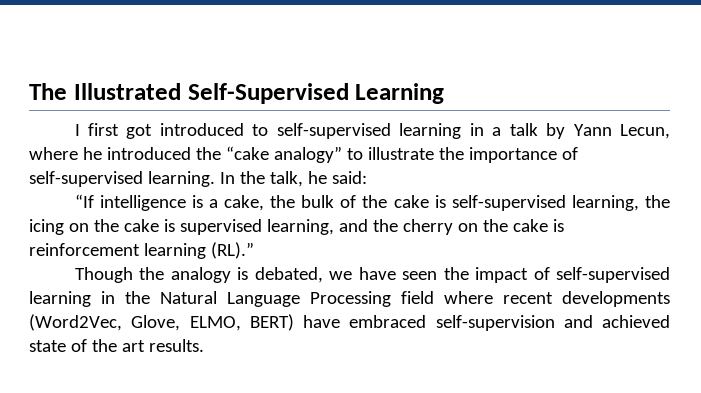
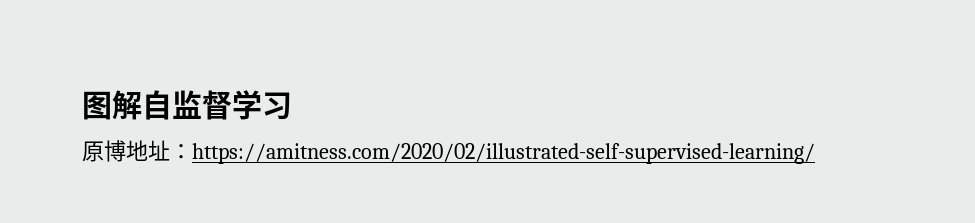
- The Illustrated Self-Supervised Learning
- I first got introduced to self-supervised learning in a talk by Yann Lecun, where he introduced the “cake analogy” to illustrate the importance of self-supervised learning. In the talk, he said:
- “If intelligence is a cake, the bulk of the cake is self-supervised learning, the icing on the cake is supervised learning, and the cherry on the cake is reinforcement learning (RL).”
- Though the analogy is debated, we have seen the impact of self-supervised learning in the Natural Language Processing field where recent developments (Word2Vec, Glove, ELMO, BERT) have embraced self-supervision and achieved state of the art results.
+ 图解自监督学习
+ 原博地址：https://amitness.com/2020/02/illustrated-self-supervised-learning/

